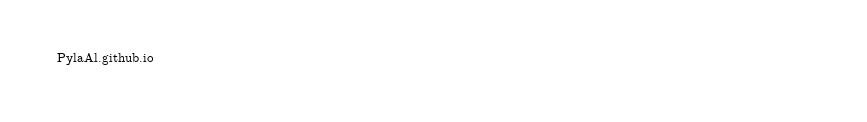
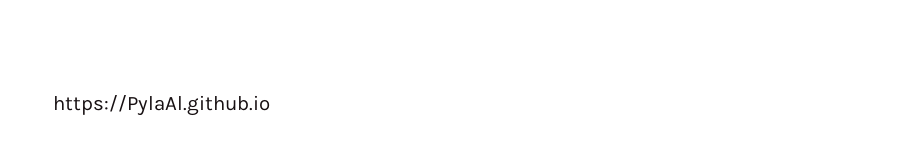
- PylaAl.github.io
+ https://PylaAl.github.io

